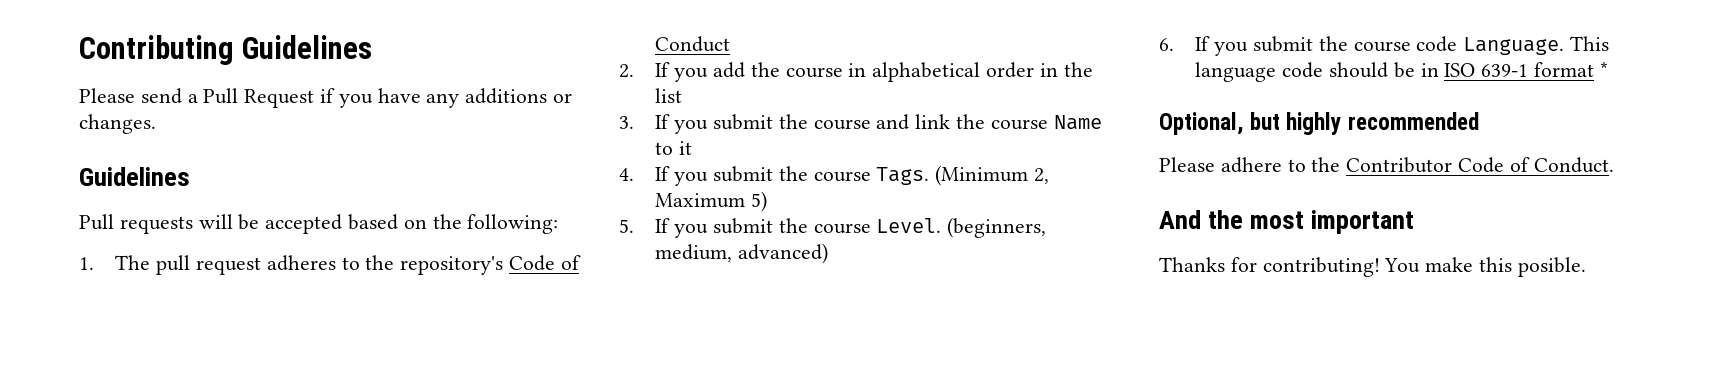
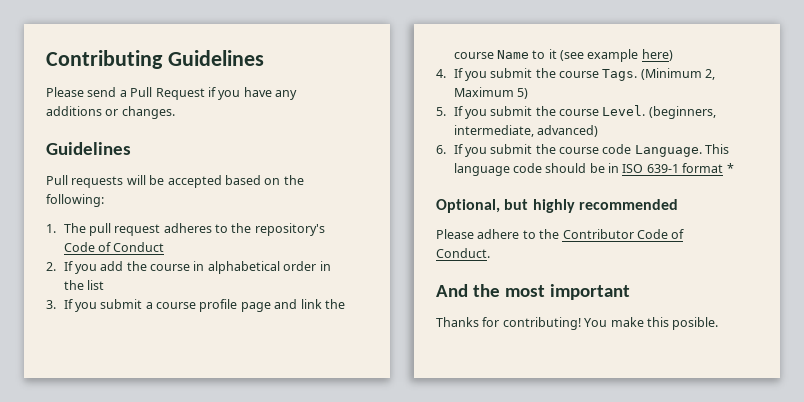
- 3. If you submit the course and link the course Name to it
+ 3. If you submit a course profile page and link the course Name to it (see example here)
- (beginners, medium, advanced)
+ (beginners, intermediate, advanced)

